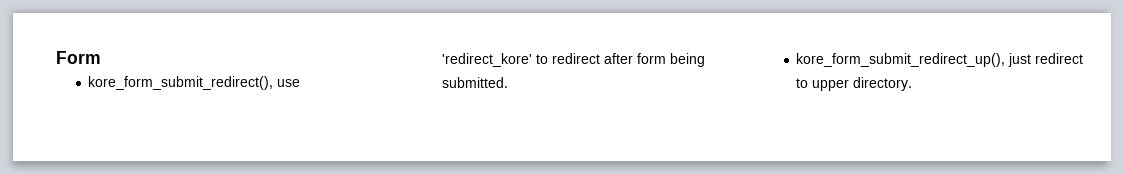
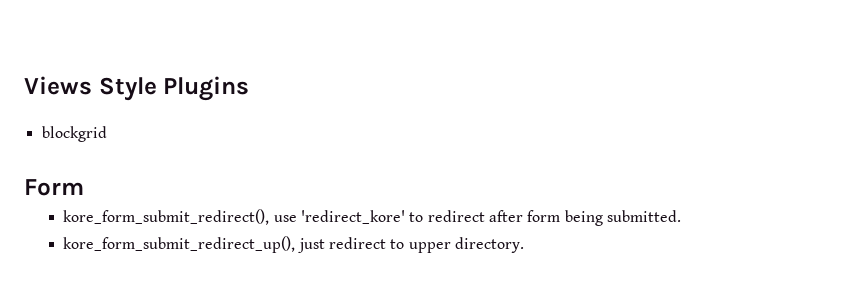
+ Views Style Plugins
+ blockgrid

